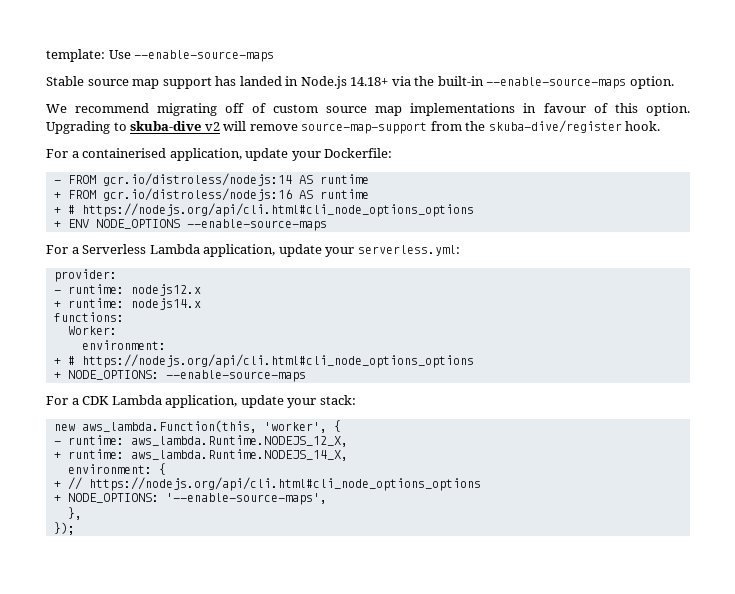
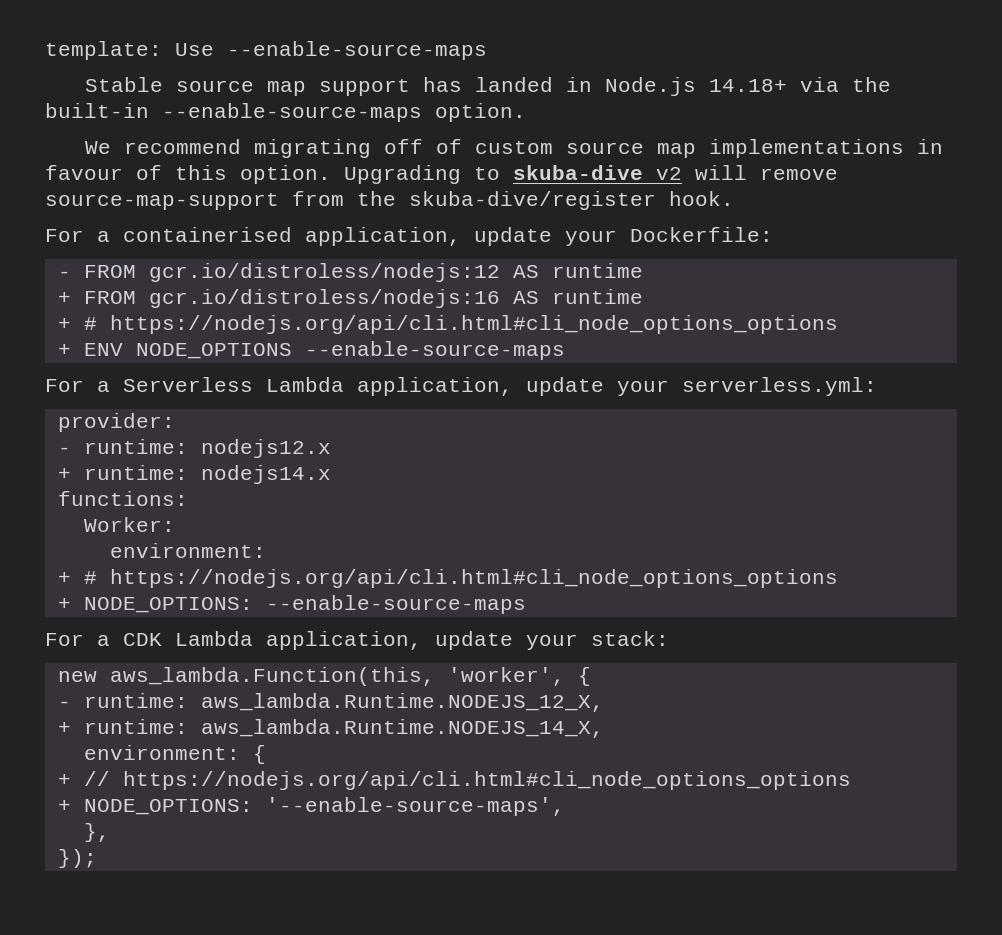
- - FROM gcr.io/distroless/nodejs:14 AS runtime
+ - FROM gcr.io/distroless/nodejs:12 AS runtime

